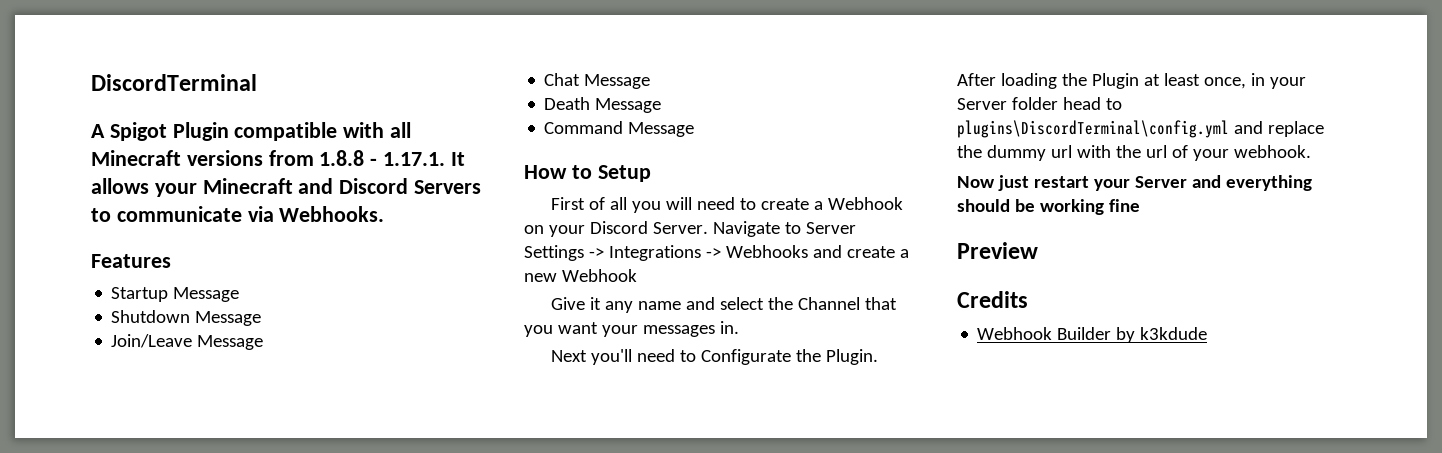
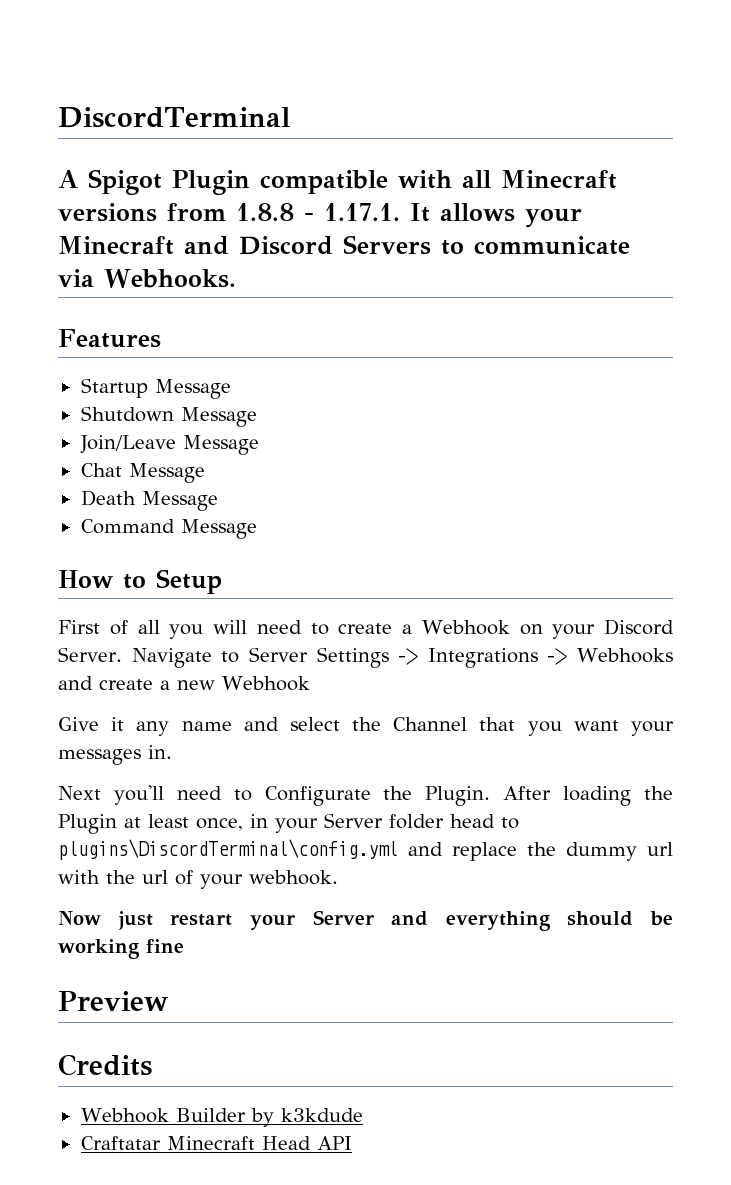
+ Craftatar Minecraft Head API

